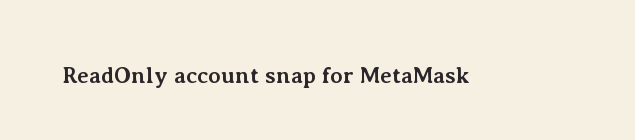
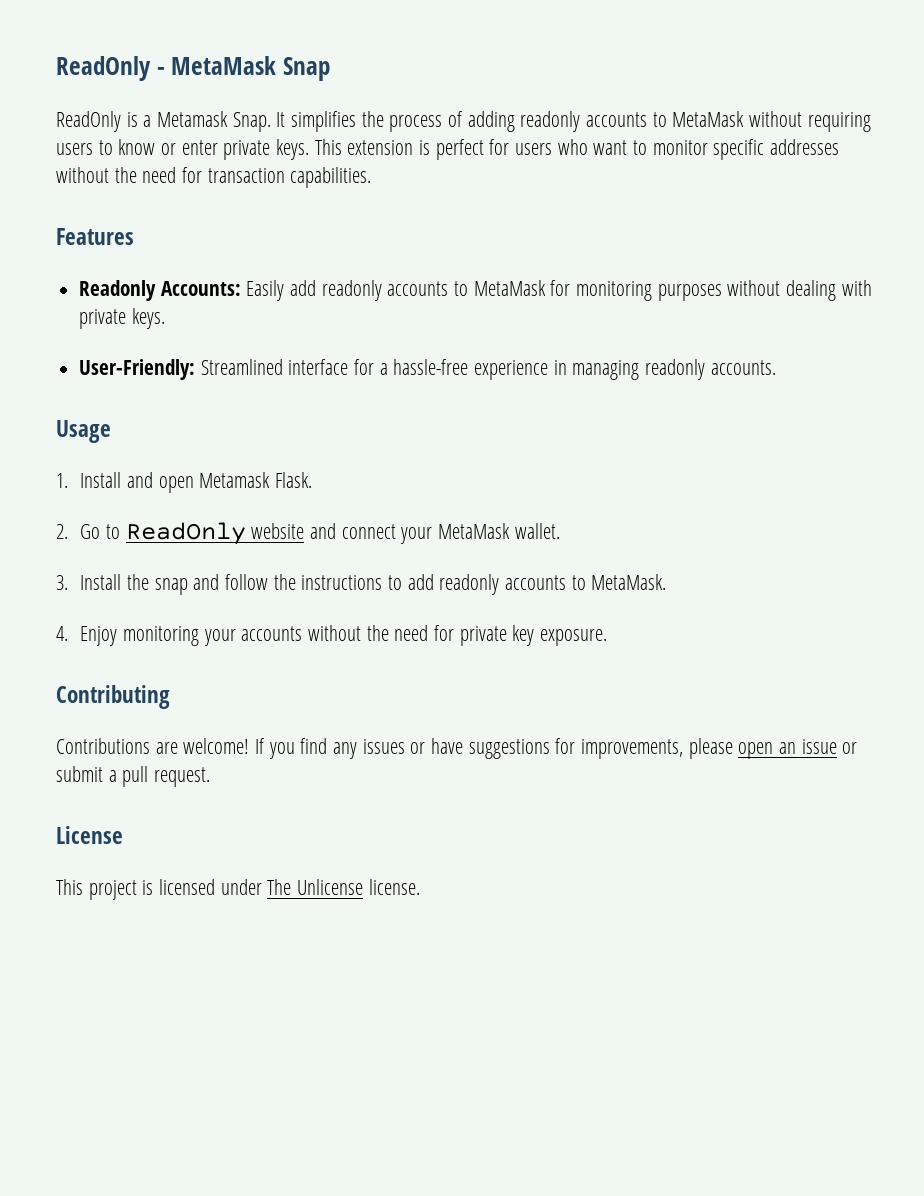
- ReadOnly account snap for MetaMask
+ ReadOnly - MetaMask Snap
+ ReadOnly is a Metamask Snap. It simplifies the process of adding readonly accounts to MetaMask without requiring users to know or enter private keys. This extension is perfect for users who want to monitor specific addresses without the need for transaction capabilities.
+ Features
+ Readonly Accounts: Easily add readonly accounts to MetaMask for monitoring purposes without dealing with private keys.
+ User-Friendly: Streamlined interface for a hassle-free experience in managing readonly accounts.
+ Usage
+ 1. Install and open Metamask Flask.
+ 2. Go to ReadOnly website and connect your MetaMask wallet.
+ 3. Install the snap and follow the instructions to add readonly accounts to MetaMask.
+ 4. Enjoy monitoring your accounts without the need for private key exposure.
+ Contributing
+ Contributions are welcome! If you find any issues or have suggestions for improvements, please open an issue or submit a pull request.
+ License
+ This project is licensed under The Unlicense license.

